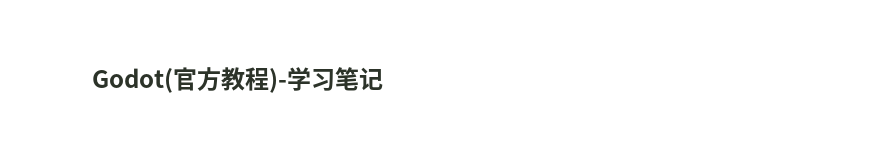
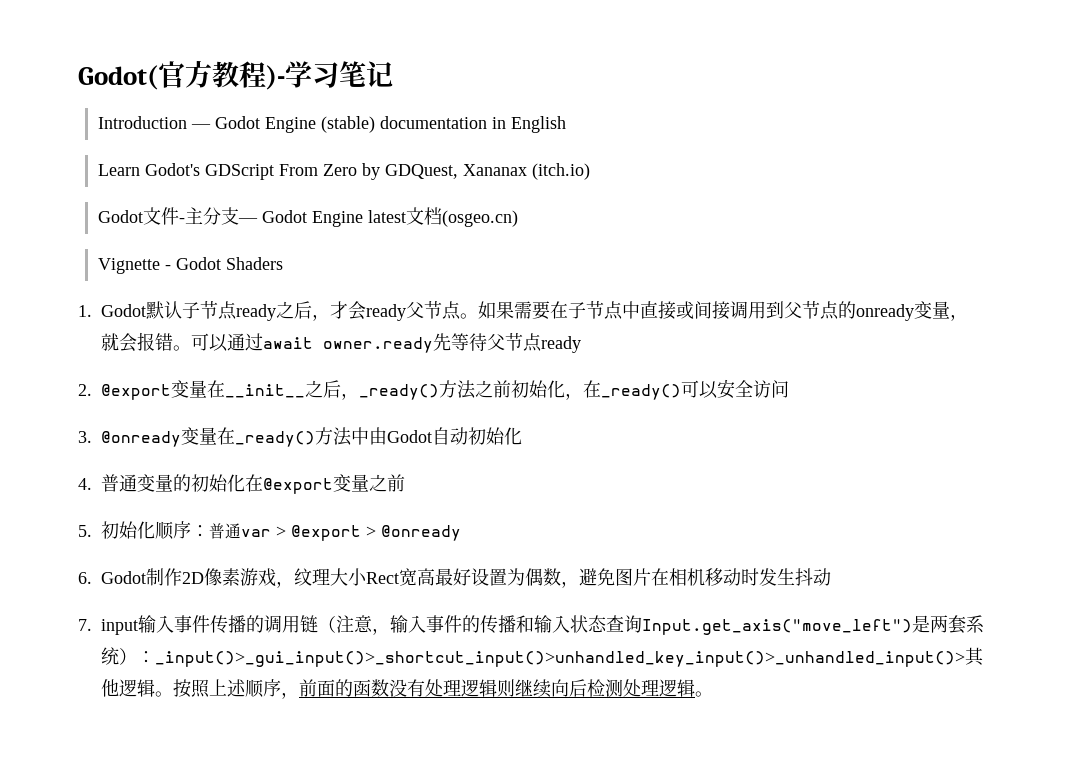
+ Introduction — Godot Engine (stable) documentation in English
+ Learn Godot's GDScript From Zero by GDQuest, Xananax (itch.io)
+ Godot文件-主分支— Godot Engine latest文档(osgeo.cn)
+ Vignette - Godot Shaders
+ 1. Godot默认子节点ready之后，才会ready父节点。如果需要在子节点中直接或间接调用到父节点的onready变量，就会报错。可以通过await owner.ready先等待父节点ready
+ 2. @export变量在__init__之后，_ready()方法之前初始化，在_ready()可以安全访问
+ 3. @onready变量在_ready()方法中由Godot自动初始化
+ 4.普通变量的初始化在@export变量之前
+ 5.初始化顺序：普通var > @export > @onready
+ 6. Godot制作2D像素游戏，纹理大小Rect宽高最好设置为偶数，避免图片在相机移动时发生抖动
+ 7. input输入事件传播的调用链（注意，输入事件的传播和输入状态查询Input.get_axis("move_left")是两套系统）：_input()>_gui_input()>_shortcut_input()>unhandled_key_input()>_unhandled_input()>其他逻辑。按照上述顺序，前面的函数没有处理逻辑则继续向后检测处理逻辑。

